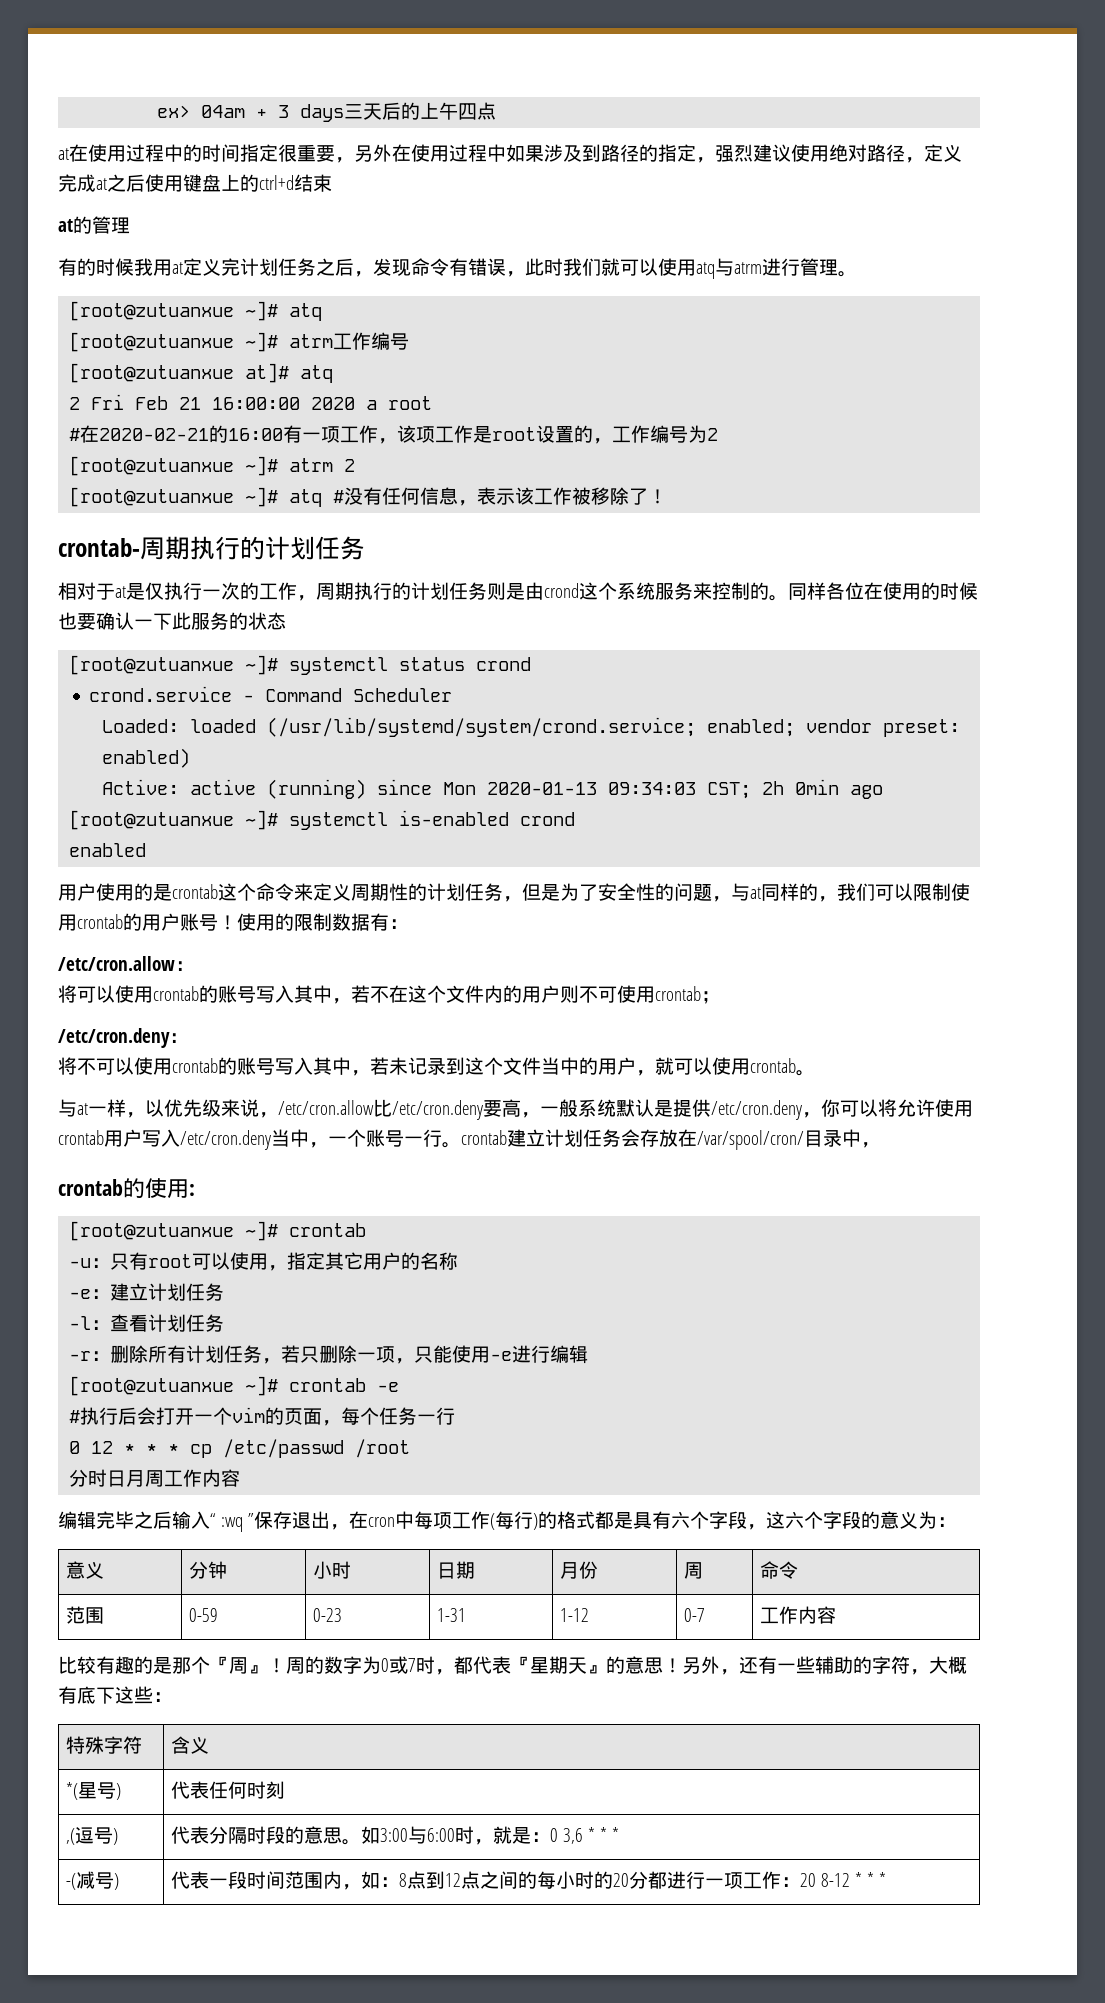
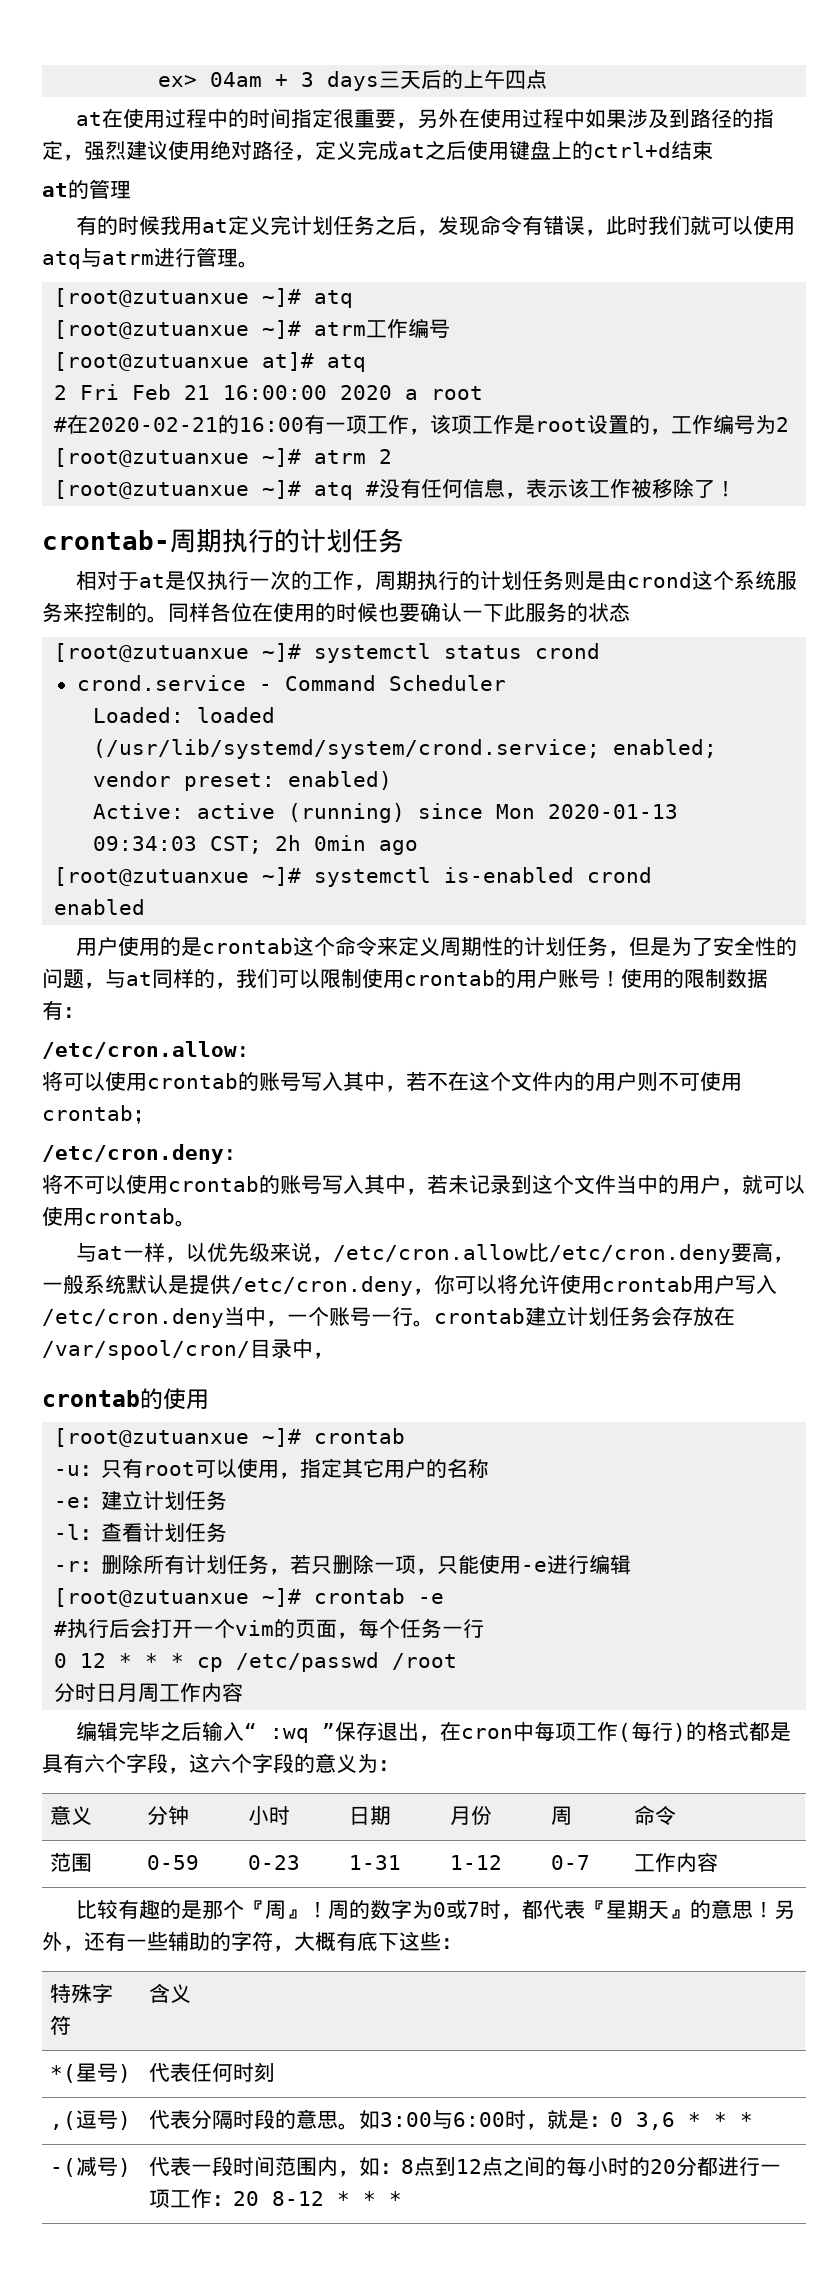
- crontab的使用:
+ crontab的使用

